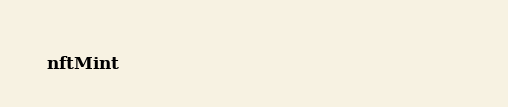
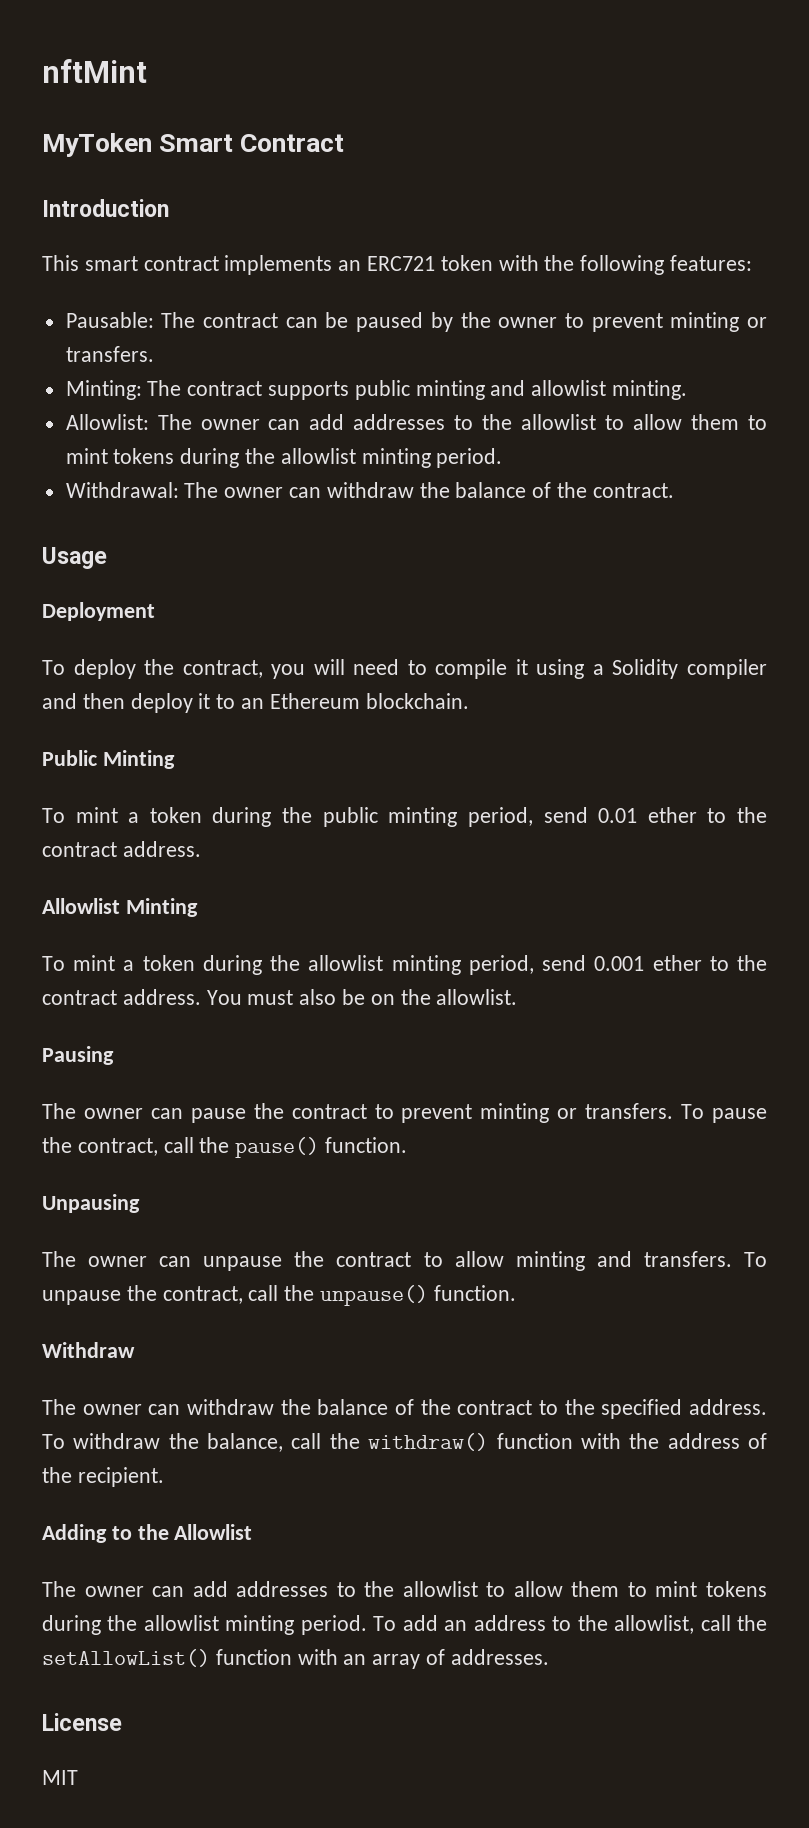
+ MyToken Smart Contract
+ Introduction
+ This smart contract implements an ERC721 token with the following features:
+ Pausable: The contract can be paused by the owner to prevent minting or transfers.
+ Minting: The contract supports public minting and allowlist minting.
+ Allowlist: The owner can add addresses to the allowlist to allow them to mint tokens during the allowlist minting period.
+ Withdrawal: The owner can withdraw the balance of the contract.
+ Usage
+ Deployment
+ To deploy the contract, you will need to compile it using a Solidity compiler and then deploy it to an Ethereum blockchain.
+ Public Minting
+ To mint a token during the public minting period, send 0.01 ether to the contract address.
+ Allowlist Minting
+ To mint a token during the allowlist minting period, send 0.001 ether to the contract address. You must also be on the allowlist.
+ Pausing
+ The owner can pause the contract to prevent minting or transfers. To pause the contract, call the pause() function.
+ Unpausing
+ The owner can unpause the contract to allow minting and transfers. To unpause the contract, call the unpause() function.
+ Withdraw
+ The owner can withdraw the balance of the contract to the specified address. To withdraw the balance, call the withdraw() function with the address of the recipient.
+ Adding to the Allowlist
+ The owner can add addresses to the allowlist to allow them to mint tokens during the allowlist minting period. To add an address to the allowlist, call the setAllowList() function with an array of addresses.
+ License
+ MIT

